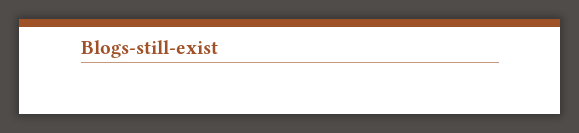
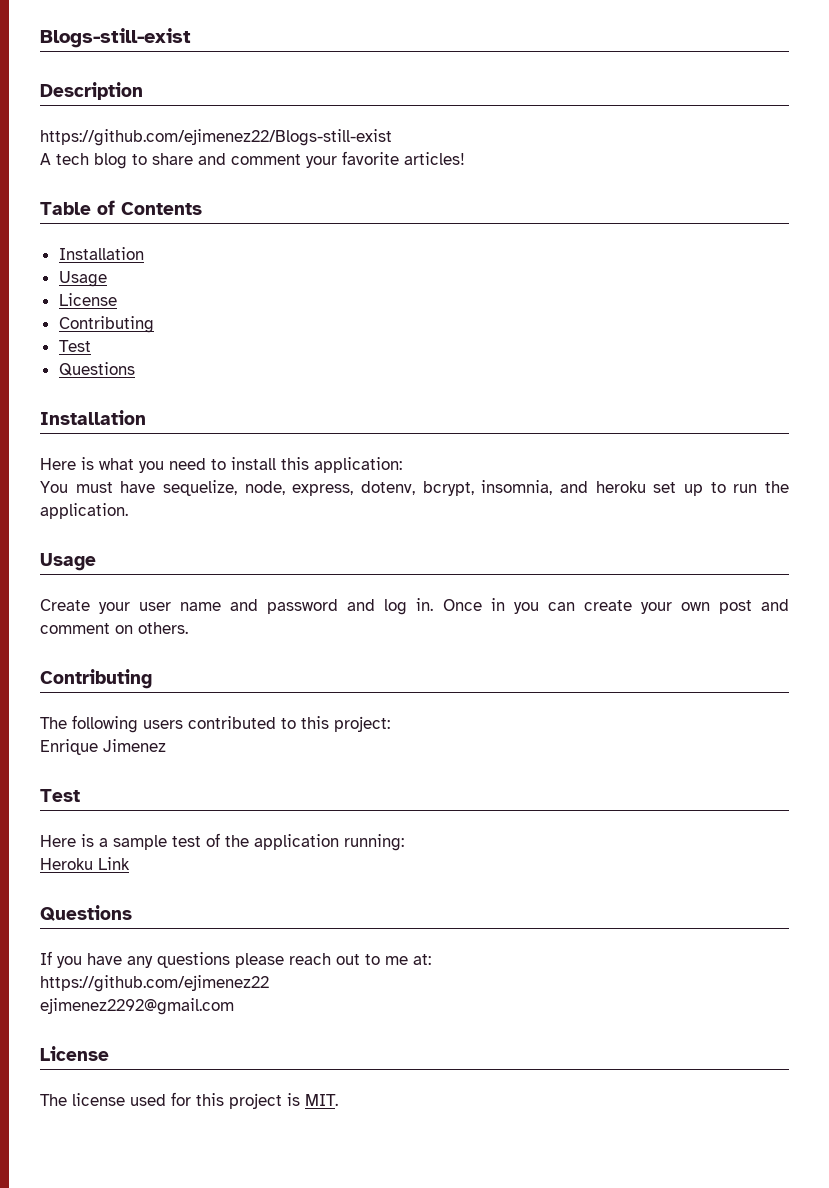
+ Description
+ https://github.com/ejimenez22/Blogs-still-exist
+ A tech blog to share and comment your favorite articles!
+ Table of Contents
+ Installation
+ Usage
+ License
+ Contributing
+ Test
+ Questions
+ Installation
+ Here is what you need to install this application:
+ You must have sequelize, node, express, dotenv, bcrypt, insomnia, and heroku set up to run the application.
+ Usage
+ Create your user name and password and log in. Once in you can create your own post and comment on others.
+ Contributing
+ The following users contributed to this project:
+ Enrique Jimenez
+ Test
+ Here is a sample test of the application running:
+ Heroku Link
+ Questions
+ If you have any questions please reach out to me at:
+ https://github.com/ejimenez22
+ ejimenez2292@gmail.com
+ License
+ The license used for this project is MIT.

